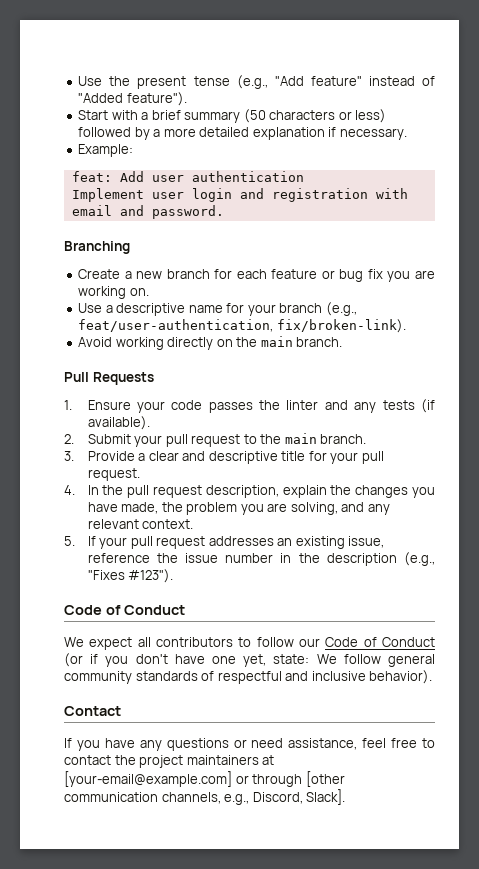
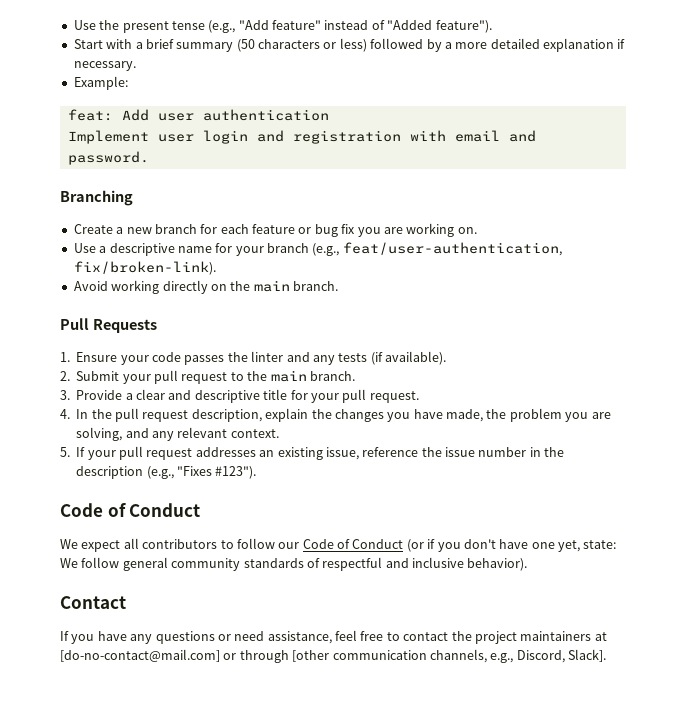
- If you have any questions or need assistance, feel free to contact the project maintainers at [your-email@example.com] or through [other communication channels, e.g., Discord, Slack].
+ If you have any questions or need assistance, feel free to contact the project maintainers at [do-no-contact@mail.com] or through [other communication channels, e.g., Discord, Slack].

